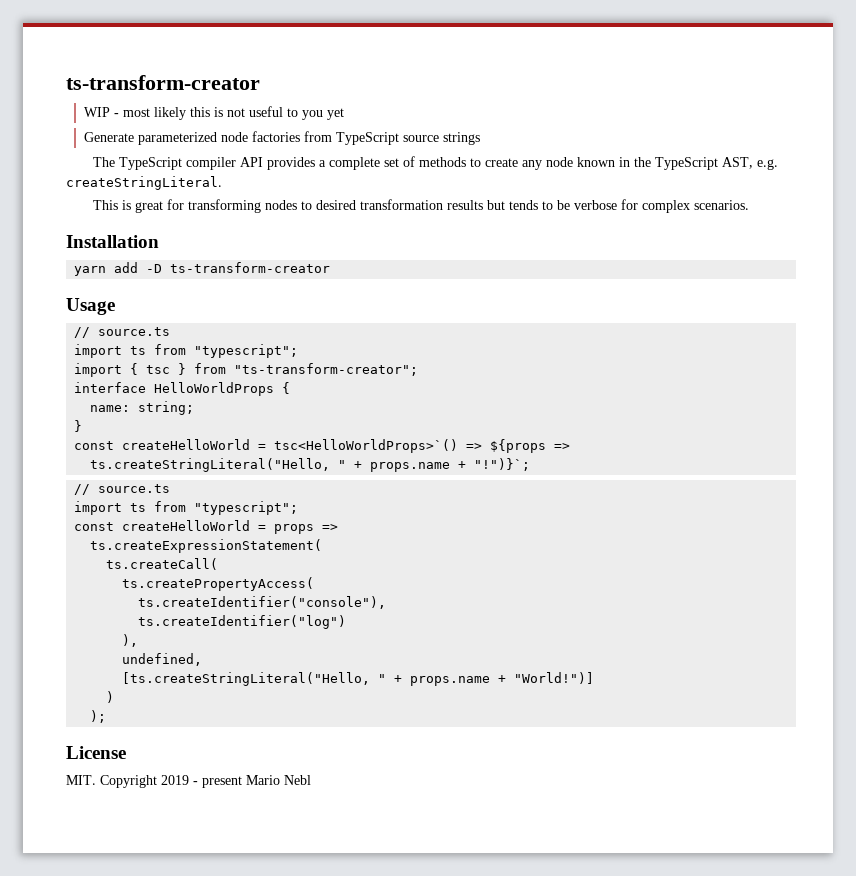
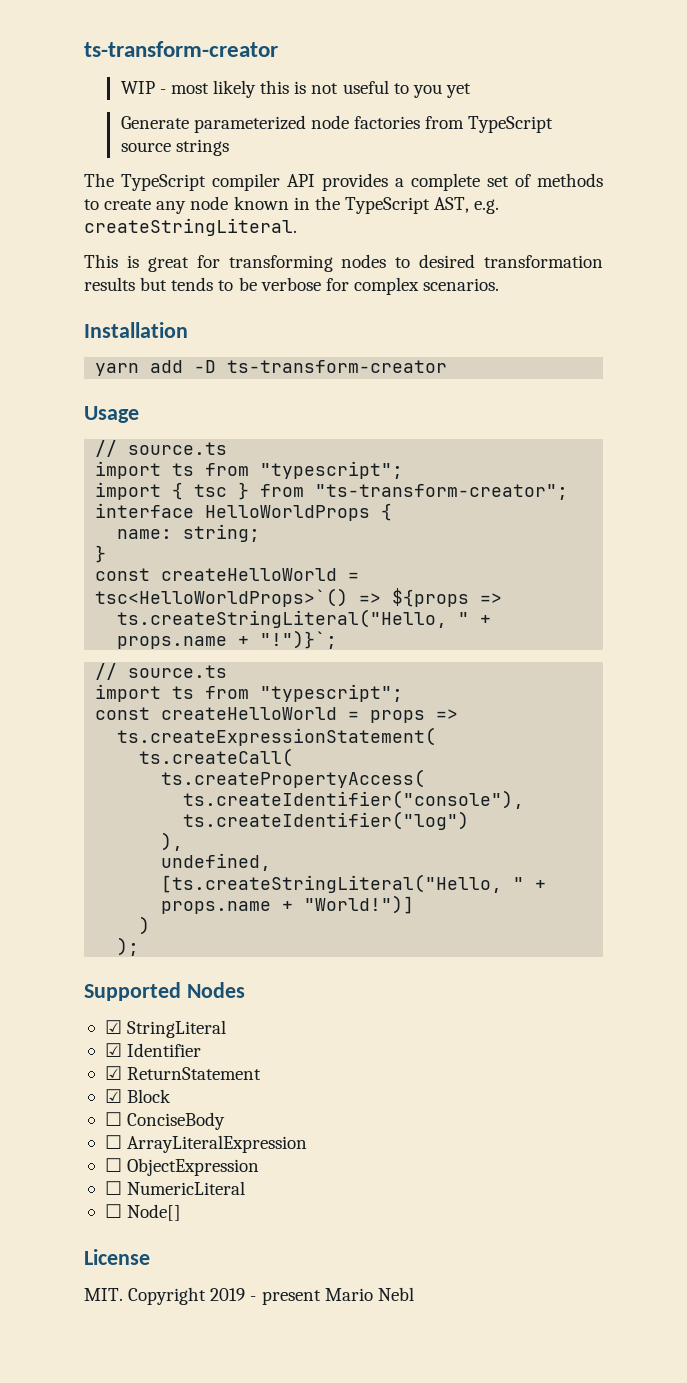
+ Supported Nodes
+ ☑ StringLiteral
+ ☑ Identifier
+ ☑ ReturnStatement
+ ☑ Block
+ ☐ ConciseBody
+ ☐ ArrayLiteralExpression
+ ☐ ObjectExpression
+ ☐ NumericLiteral
+ ☐ Node[]

